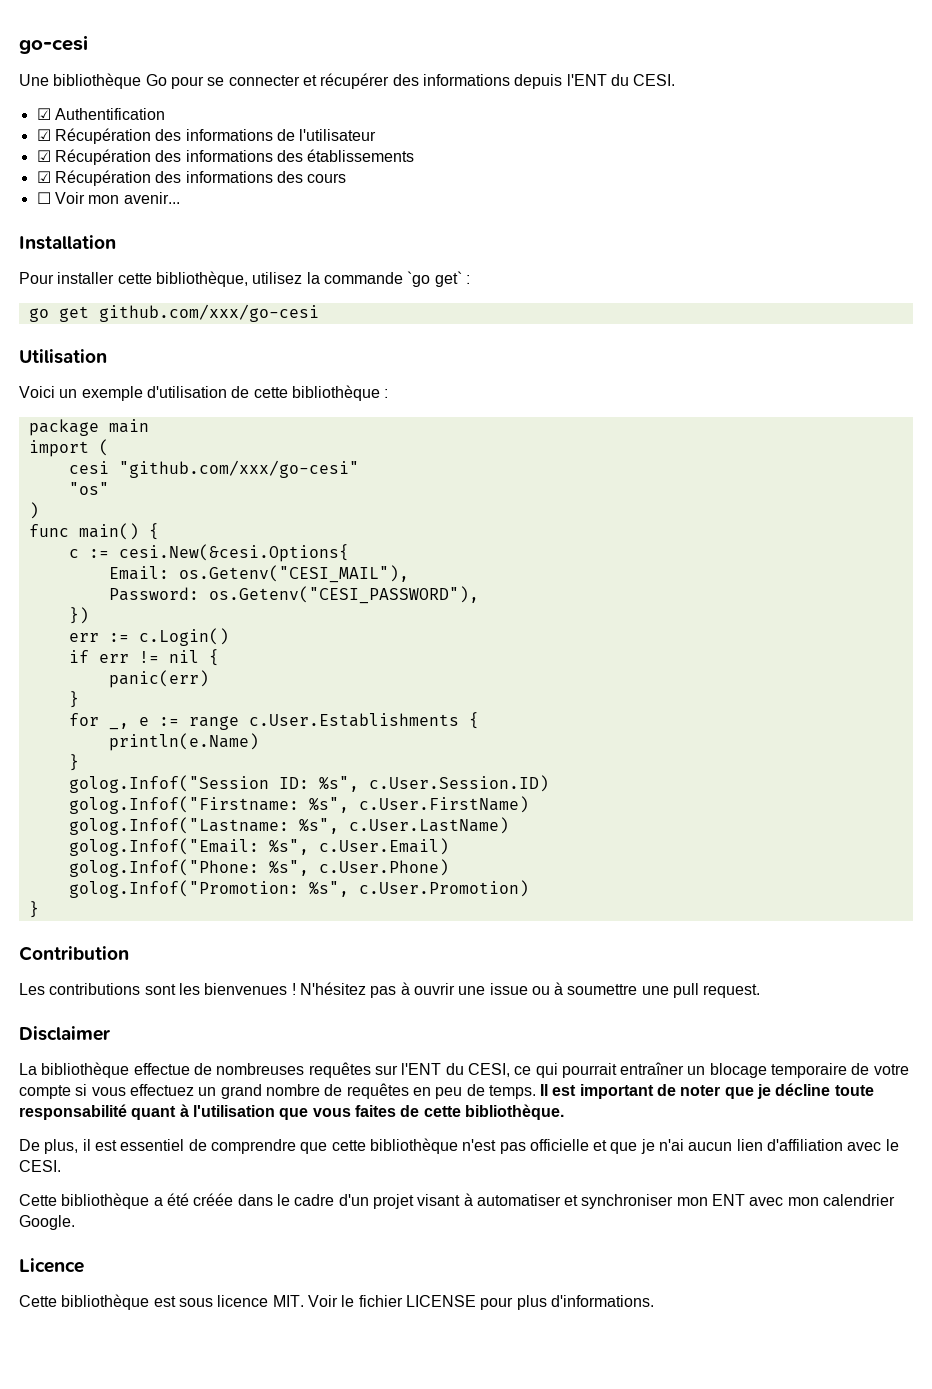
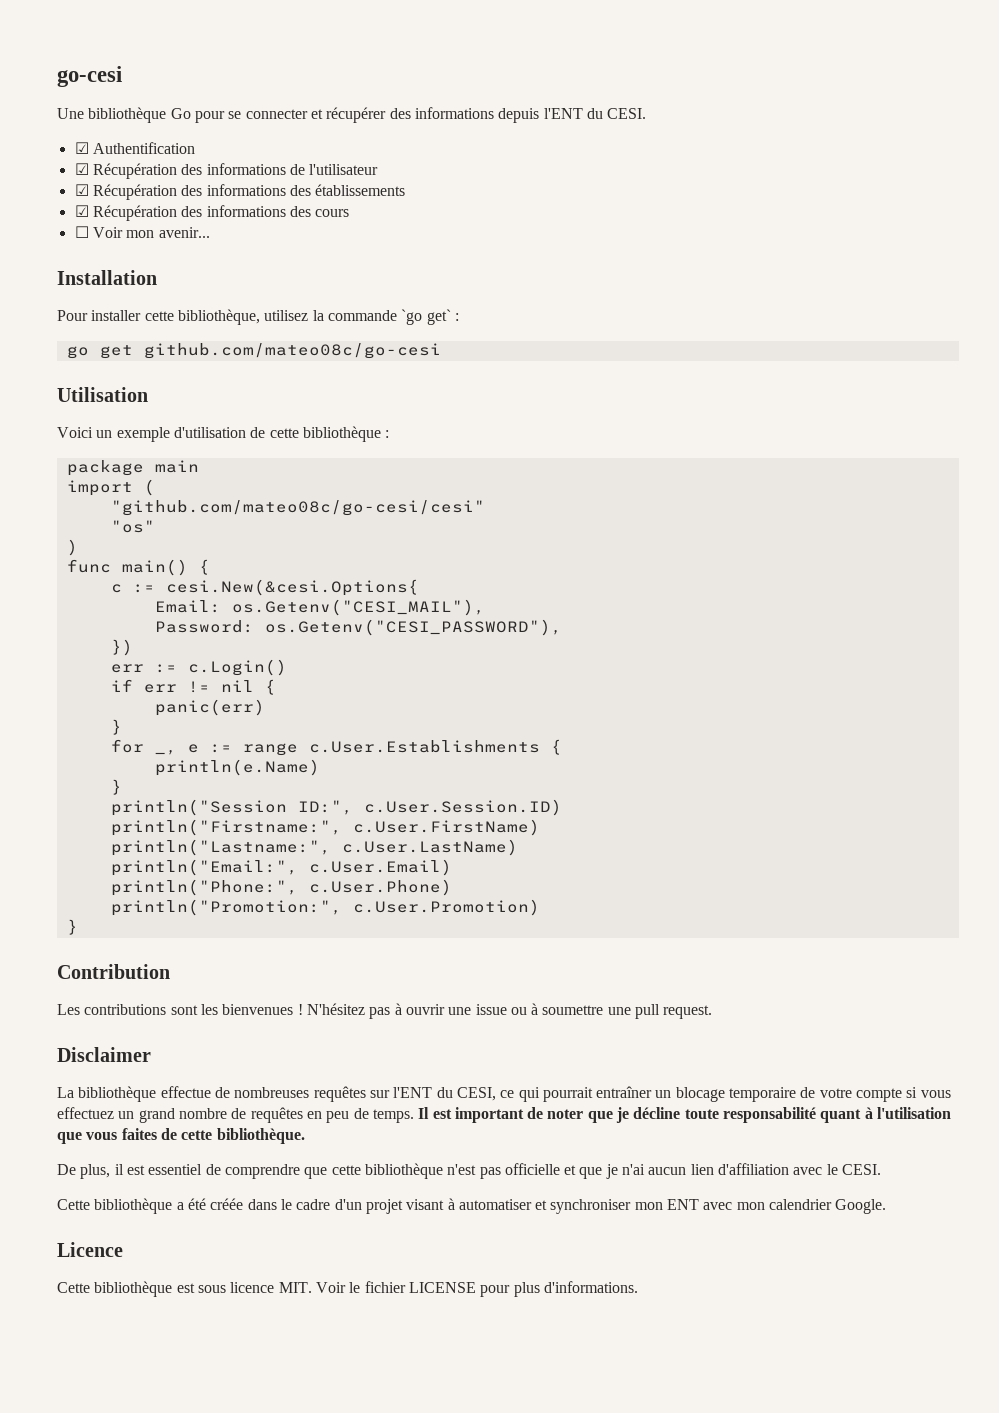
- go get github.com/xxx/go-cesi
+ go get github.com/mateo08c/go-cesi
- cesi "github.com/xxx/go-cesi"
+ "github.com/mateo08c/go-cesi/cesi"
- golog.Infof("Session ID: %s", c.User.Session.ID)
+ println("Session ID:", c.User.Session.ID)
- golog.Infof("Firstname: %s", c.User.FirstName)
+ println("Firstname:", c.User.FirstName)
- golog.Infof("Lastname: %s", c.User.LastName)
+ println("Lastname:", c.User.LastName)
- golog.Infof("Email: %s", c.User.Email)
+ println("Email:", c.User.Email)
- golog.Infof("Phone: %s", c.User.Phone)
+ println("Phone:", c.User.Phone)
- golog.Infof("Promotion: %s", c.User.Promotion)
+ println("Promotion:", c.User.Promotion)

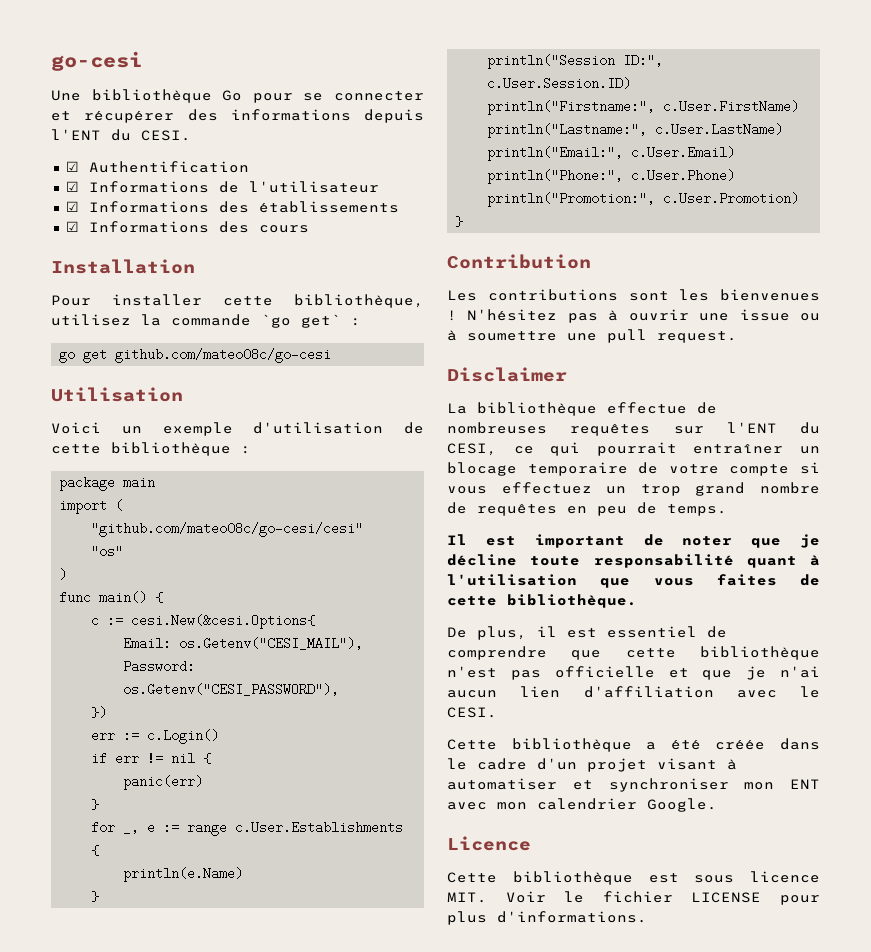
- ☑ Récupération des informations de l'utilisateur
+ ☑ Informations de l'utilisateur
- ☑ Récupération des informations des établissements
+ ☑ Informations des établissements
- ☑ Récupération des informations des cours
+ ☑ Informations des cours
- ☐ Voir mon avenir...
- La bibliothèque effectue de nombreuses requêtes sur l'ENT du CESI, ce qui pourrait entraîner un blocage temporaire de votre compte si vous effectuez un grand nombre de requêtes en peu de temps. Il est important de noter que je décline toute responsabilité quant à l'utilisation que vous faites de cette bibliothèque.
+ La bibliothèque effectue de nombreuses requêtes sur l'ENT du CESI, ce qui pourrait entraîner un blocage temporaire de votre compte si vous effectuez un trop grand nombre de requêtes en peu de temps.
+ Il est important de noter que je décline toute responsabilité quant à l'utilisation que vous faites de cette bibliothèque.

